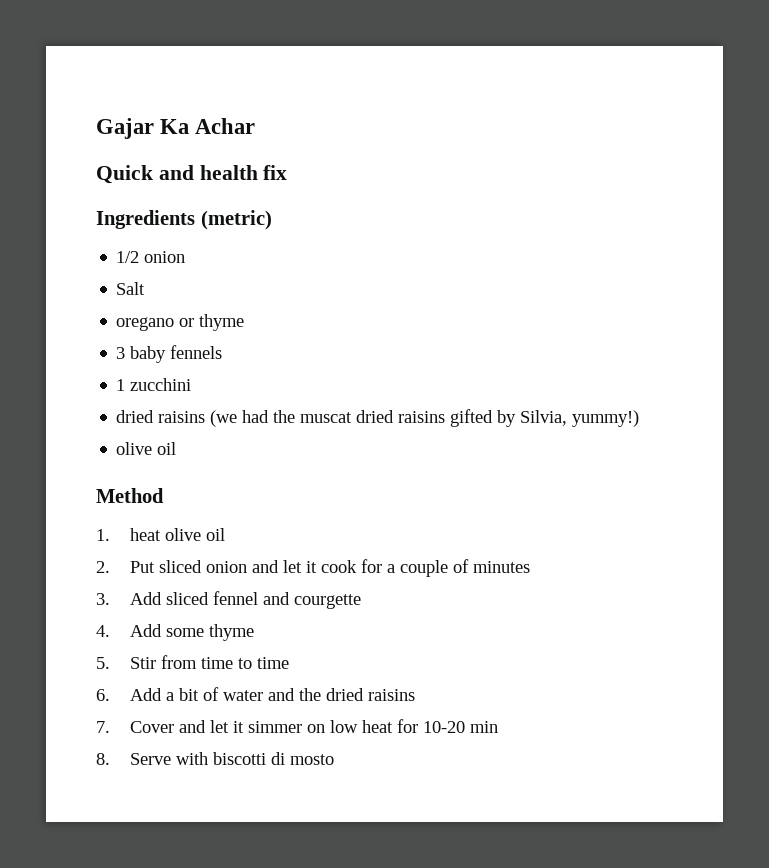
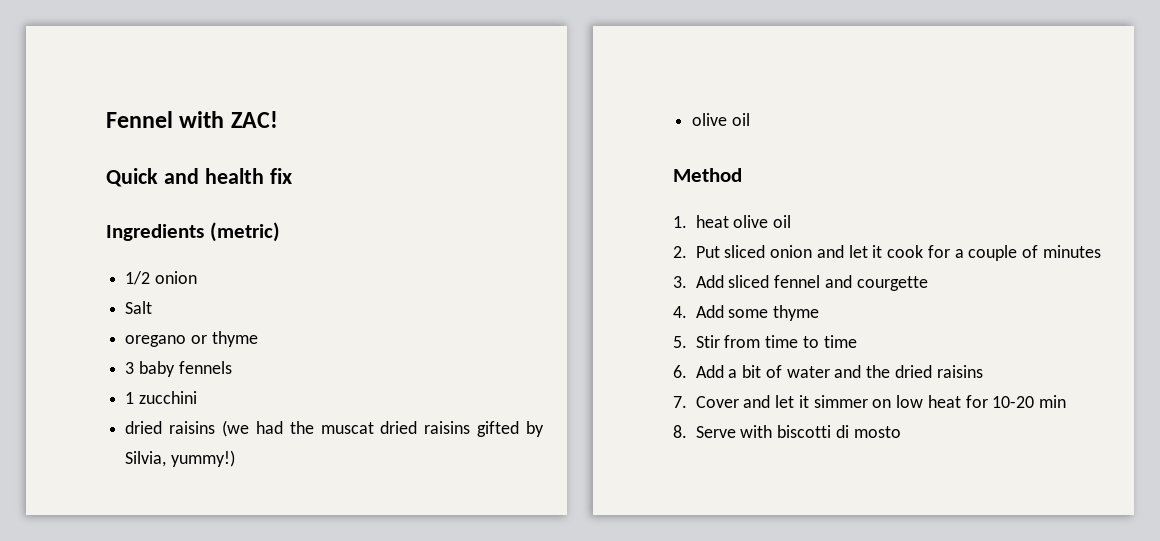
- Gajar Ka Achar
+ Fennel with ZAC!

